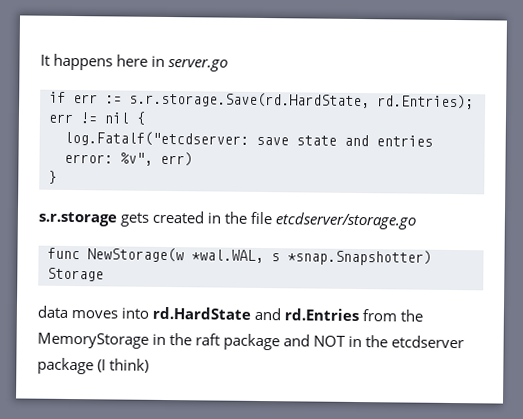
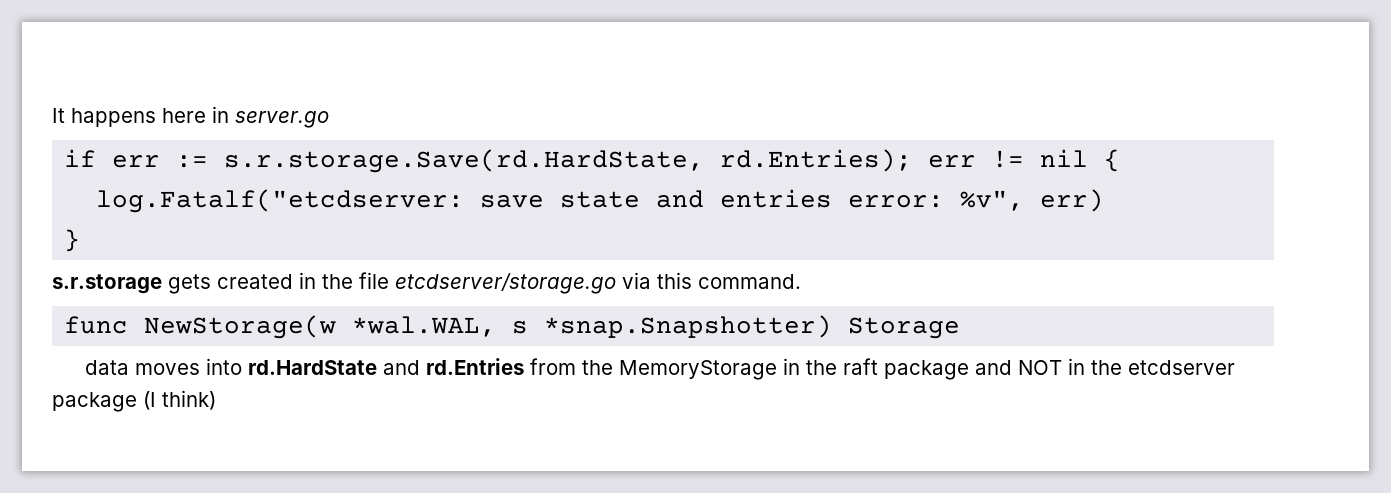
- s.r.storage gets created in the file etcdserver/storage.go
+ s.r.storage gets created in the file etcdserver/storage.go via this command.

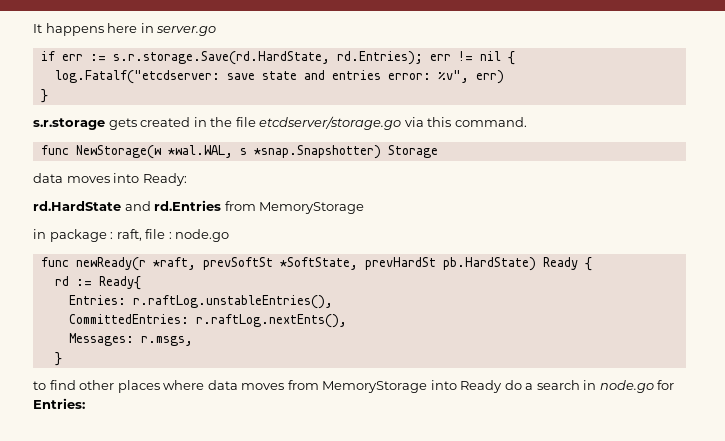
- data moves into rd.HardState and rd.Entries from the MemoryStorage in the raft package and NOT in the etcdserver package (I think)
+ data moves into Ready:
+ rd.HardState and rd.Entries from MemoryStorage
+ in package : raft, file : node.go
+ func newReady(r *raft, prevSoftSt *SoftState, prevHardSt pb.HardState) Ready {
+ rd := Ready{
+ Entries: r.raftLog.unstableEntries(),
+ CommittedEntries: r.raftLog.nextEnts(),
+ Messages: r.msgs,
+ }
+ to find other places where data moves from MemoryStorage into Ready do a search in node.go for Entries:

